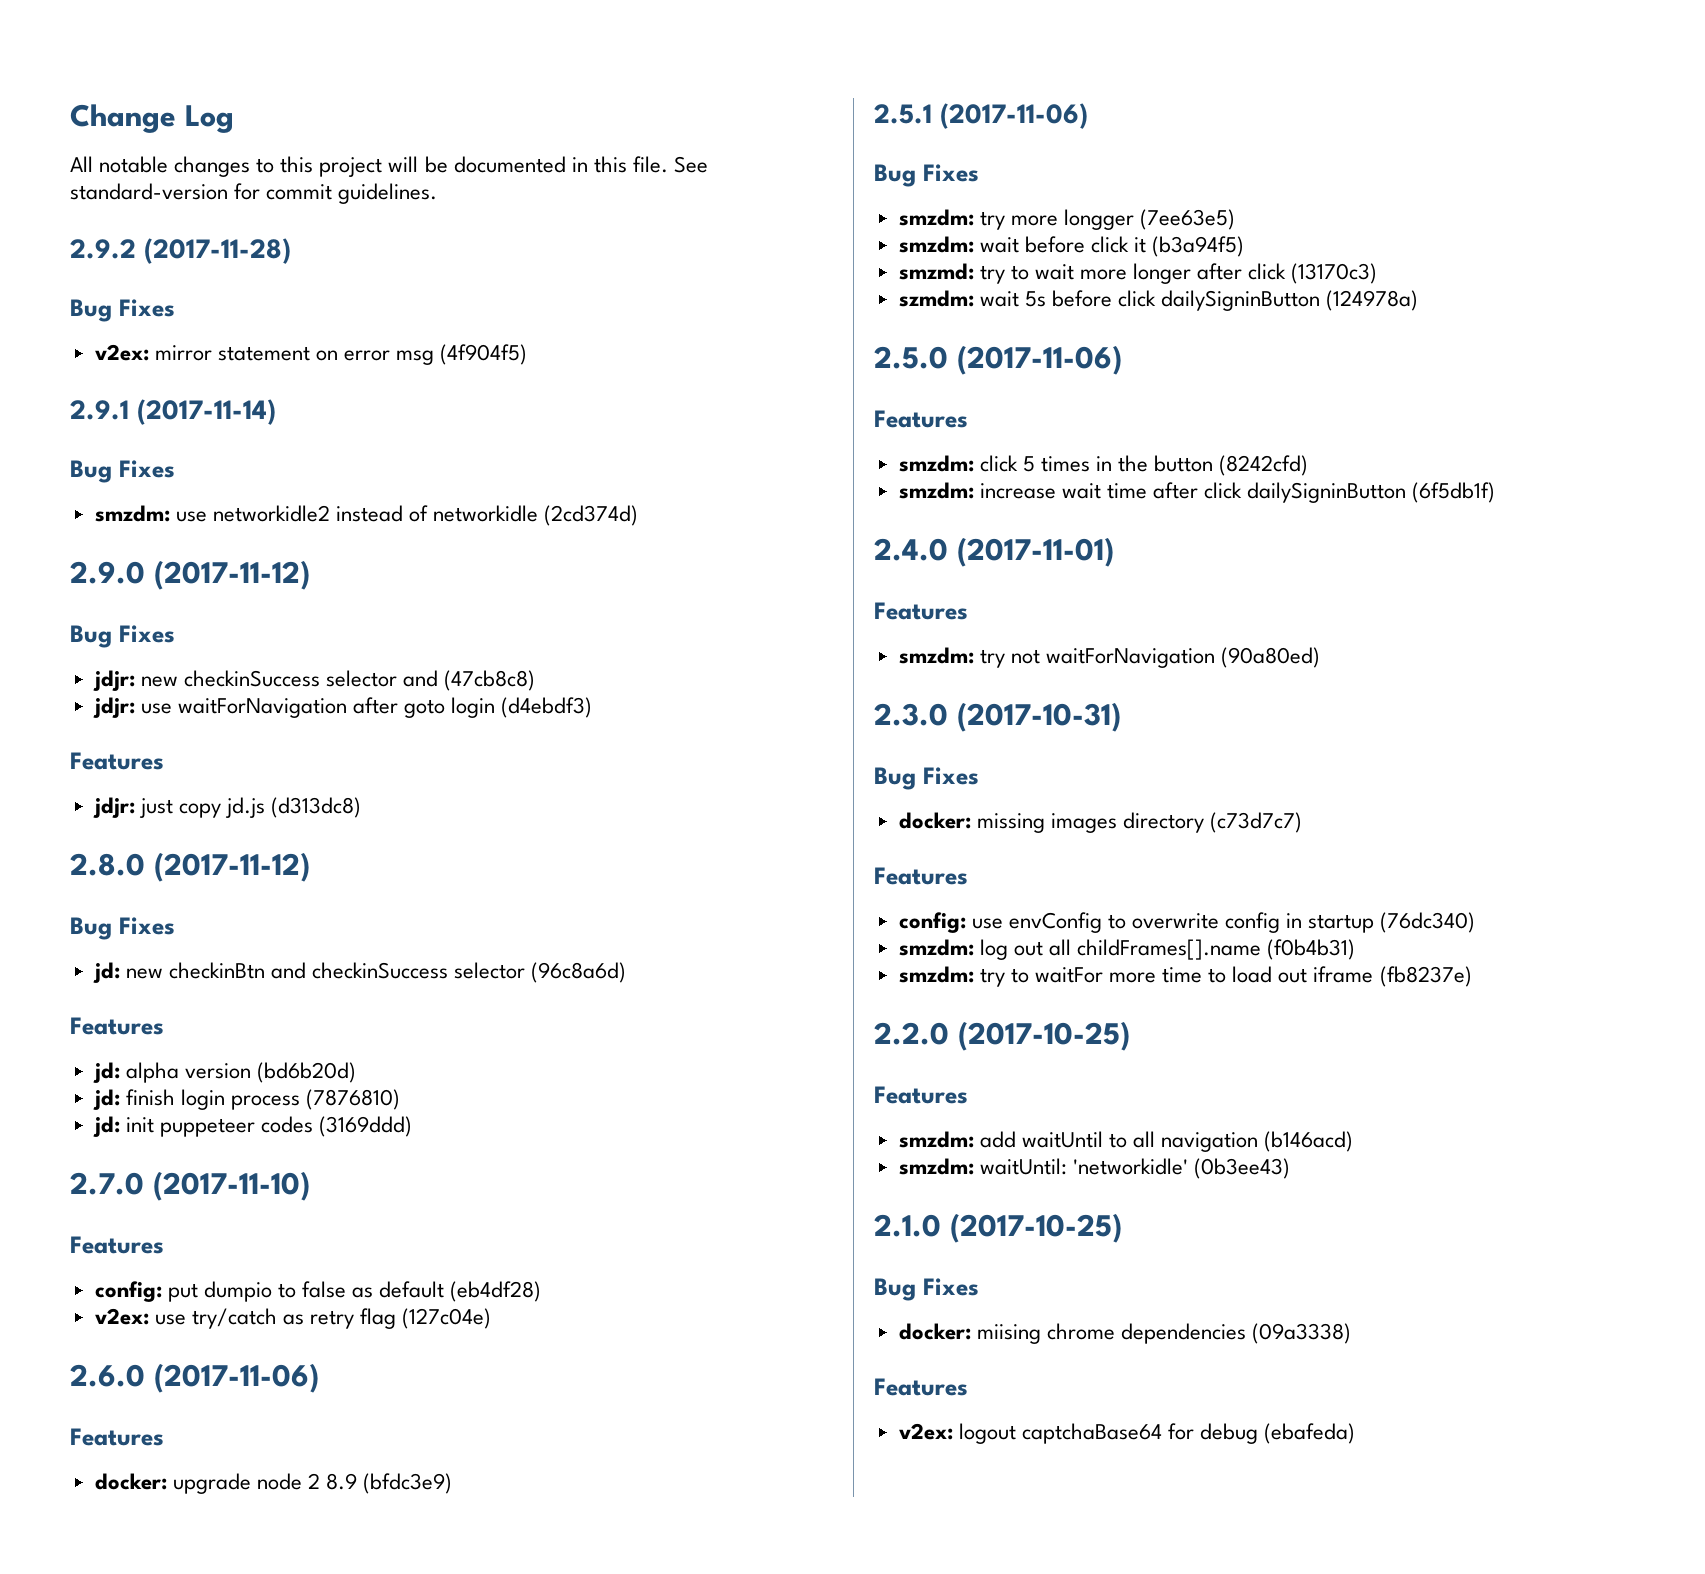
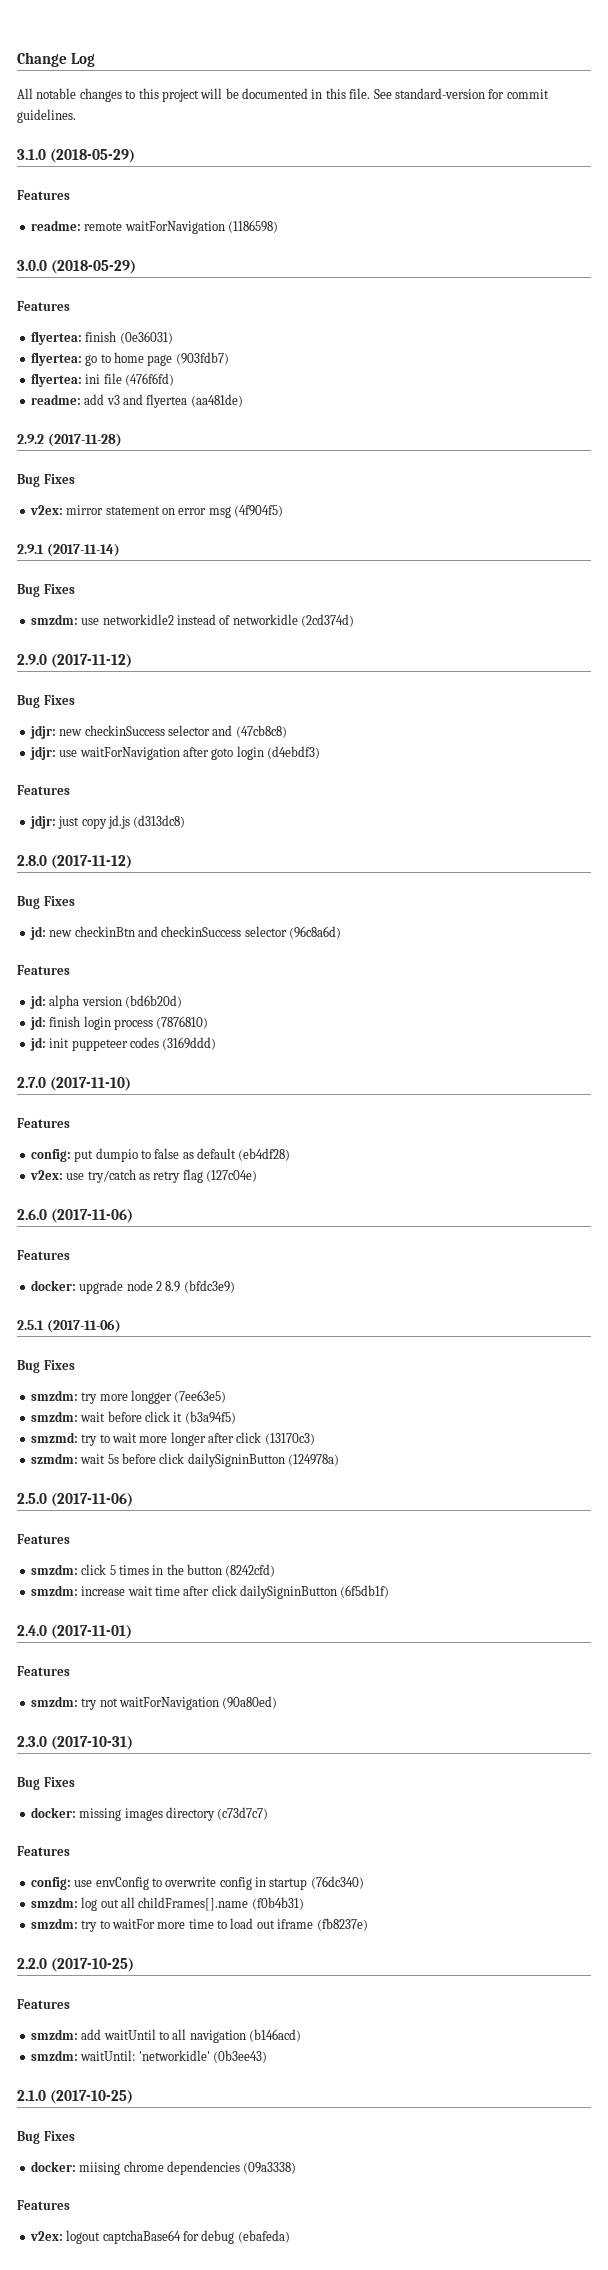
+ 3.1.0 (2018-05-29)
+ Features
+ readme: remote waitForNavigation (1186598)
+ 3.0.0 (2018-05-29)
+ Features
+ flyertea: finish (0e36031)
+ flyertea: go to home page (903fdb7)
+ flyertea: ini file (476f6fd)
+ readme: add v3 and flyertea (aa481de)

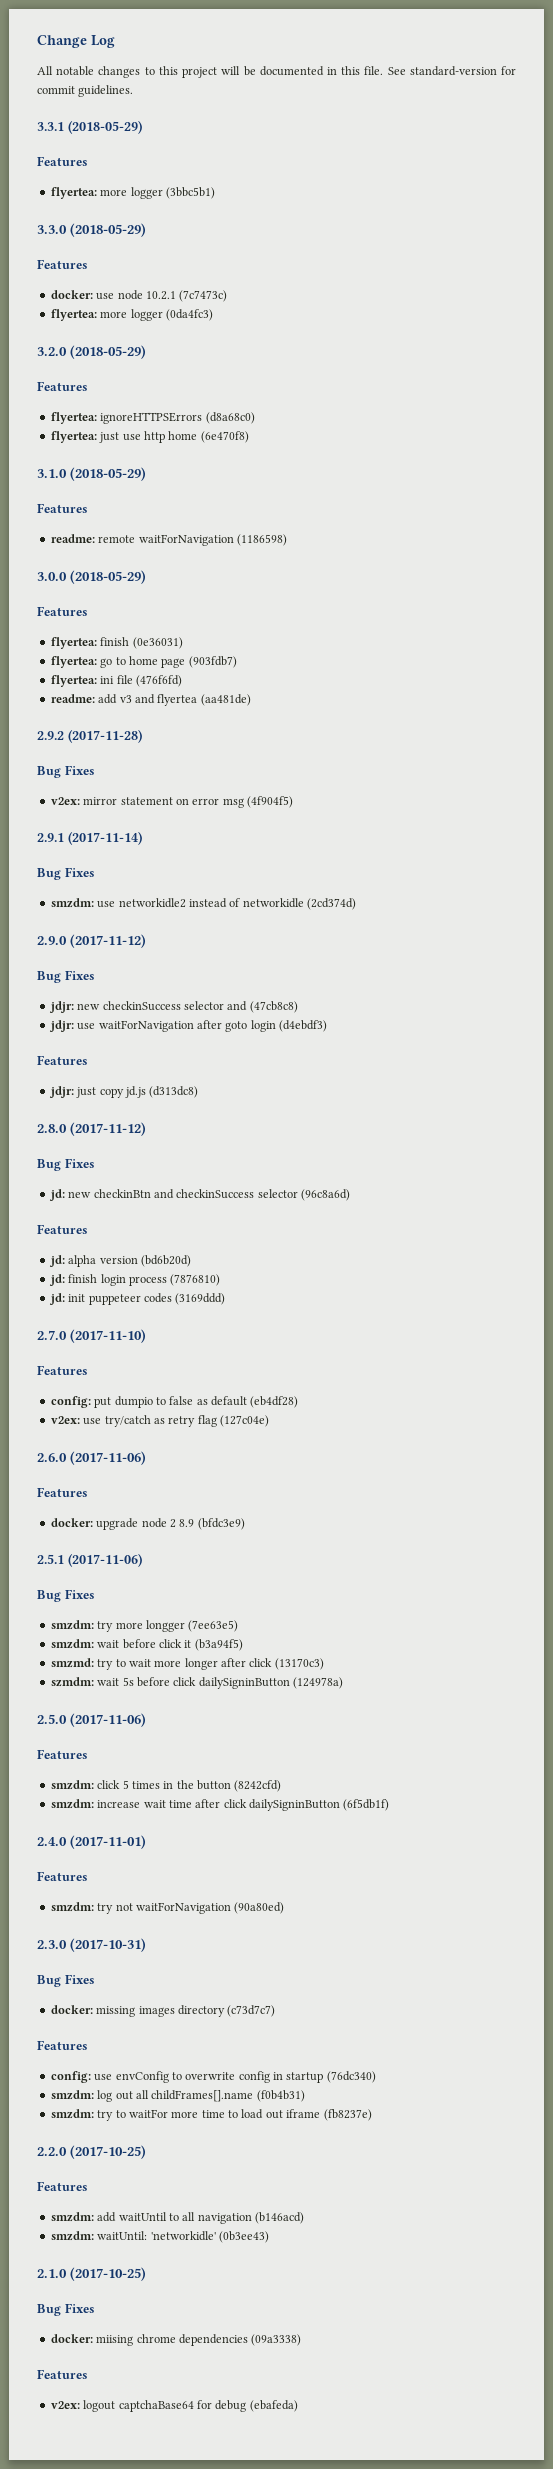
+ 3.3.1 (2018-05-29)
+ Features
+ flyertea: more logger (3bbc5b1)
+ 3.3.0 (2018-05-29)
+ Features
+ docker: use node 10.2.1 (7c7473c)
+ flyertea: more logger (0da4fc3)
+ 3.2.0 (2018-05-29)
+ Features
+ flyertea: ignoreHTTPSErrors (d8a68c0)
+ flyertea: just use http home (6e470f8)

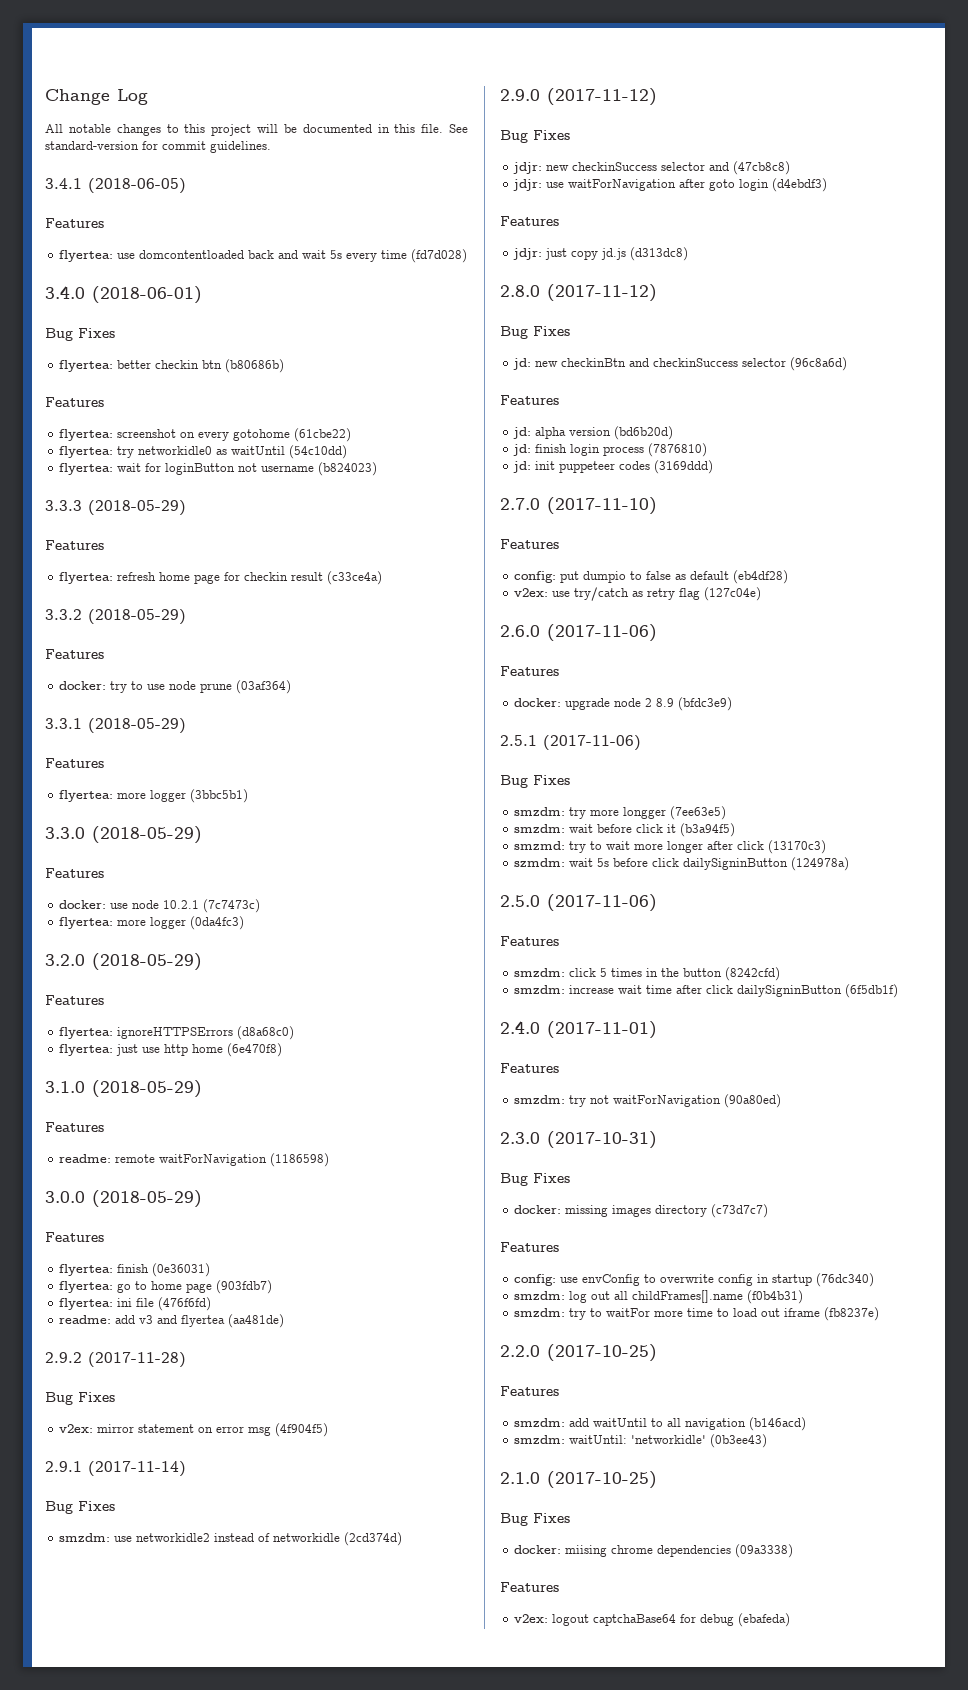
+ 3.4.1 (2018-06-05)
+ Features
+ flyertea: use domcontentloaded back and wait 5s every time (fd7d028)
+ 3.4.0 (2018-06-01)
+ Bug Fixes
+ flyertea: better checkin btn (b80686b)
+ Features
+ flyertea: screenshot on every gotohome (61cbe22)
+ flyertea: try networkidle0 as waitUntil (54c10dd)
+ flyertea: wait for loginButton not username (b824023)
+ 3.3.3 (2018-05-29)
+ Features
+ flyertea: refresh home page for checkin result (c33ce4a)
+ 3.3.2 (2018-05-29)
+ Features
+ docker: try to use node prune (03af364)

